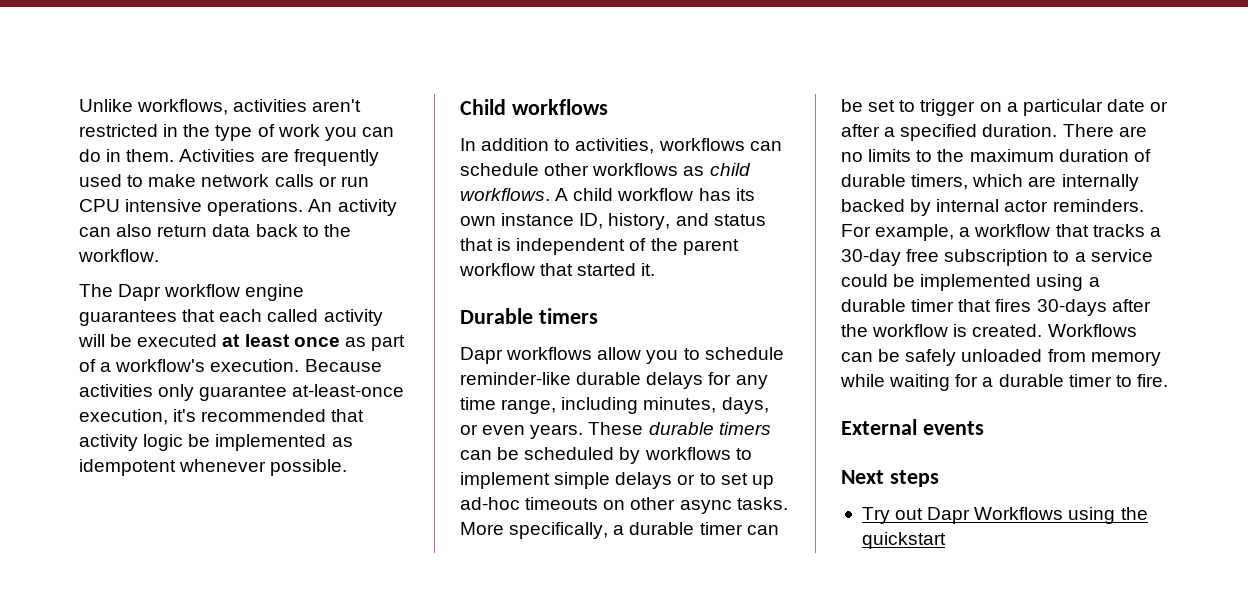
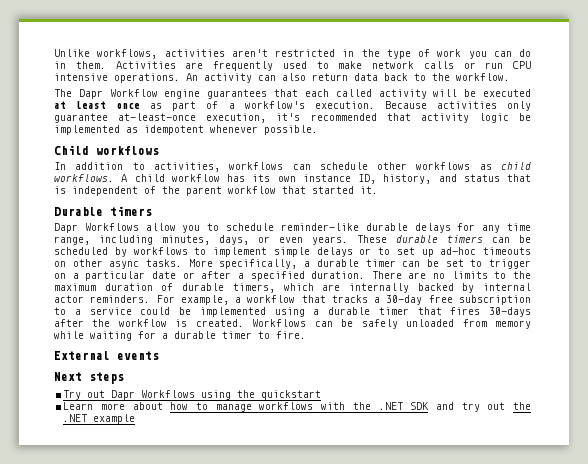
- The Dapr workflow engine guarantees that each called activity will be executed at least once as part of a workflow's execution.
+ The Dapr Workflow engine guarantees that each called activity will be executed at least once as part of a workflow's execution.
- Dapr workflows allow you to schedule reminder-like durable delays for any time range, including minutes, days, or even years.
+ Dapr Workflows allow you to schedule reminder-like durable delays for any time range, including minutes, days, or even years.
+ Learn more about how to manage workflows with the .NET SDK and try out the .NET example

